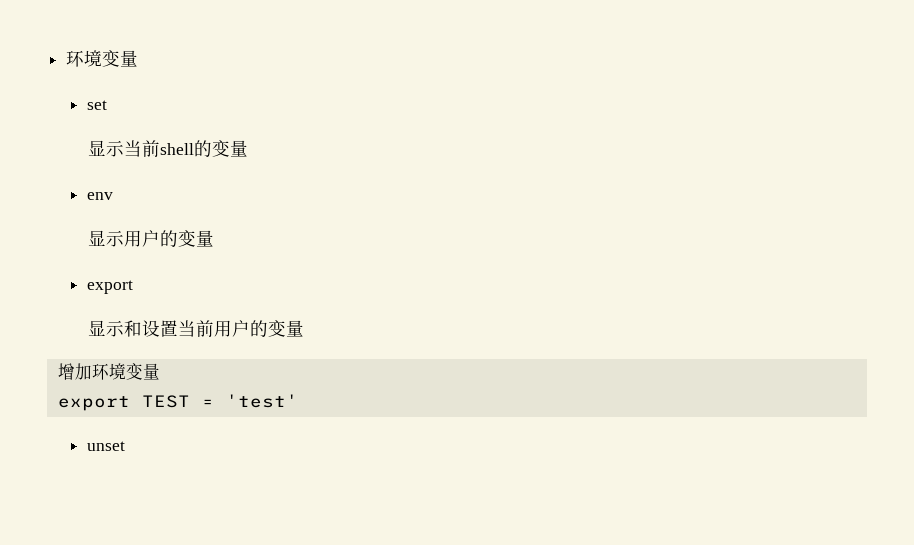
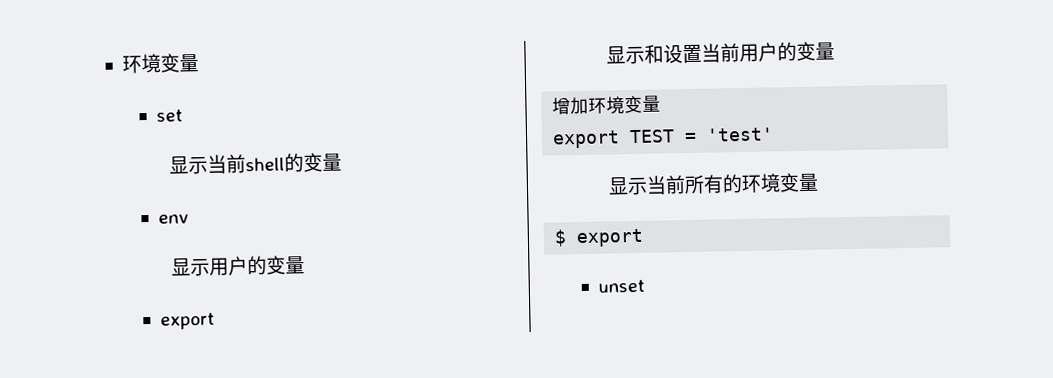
+ 显示当前所有的环境变量
+ $ export

